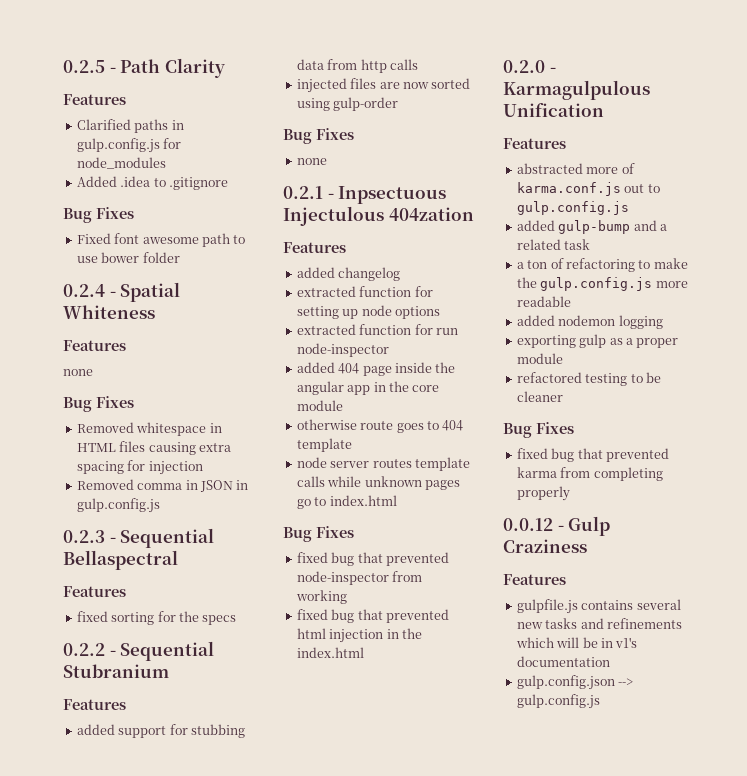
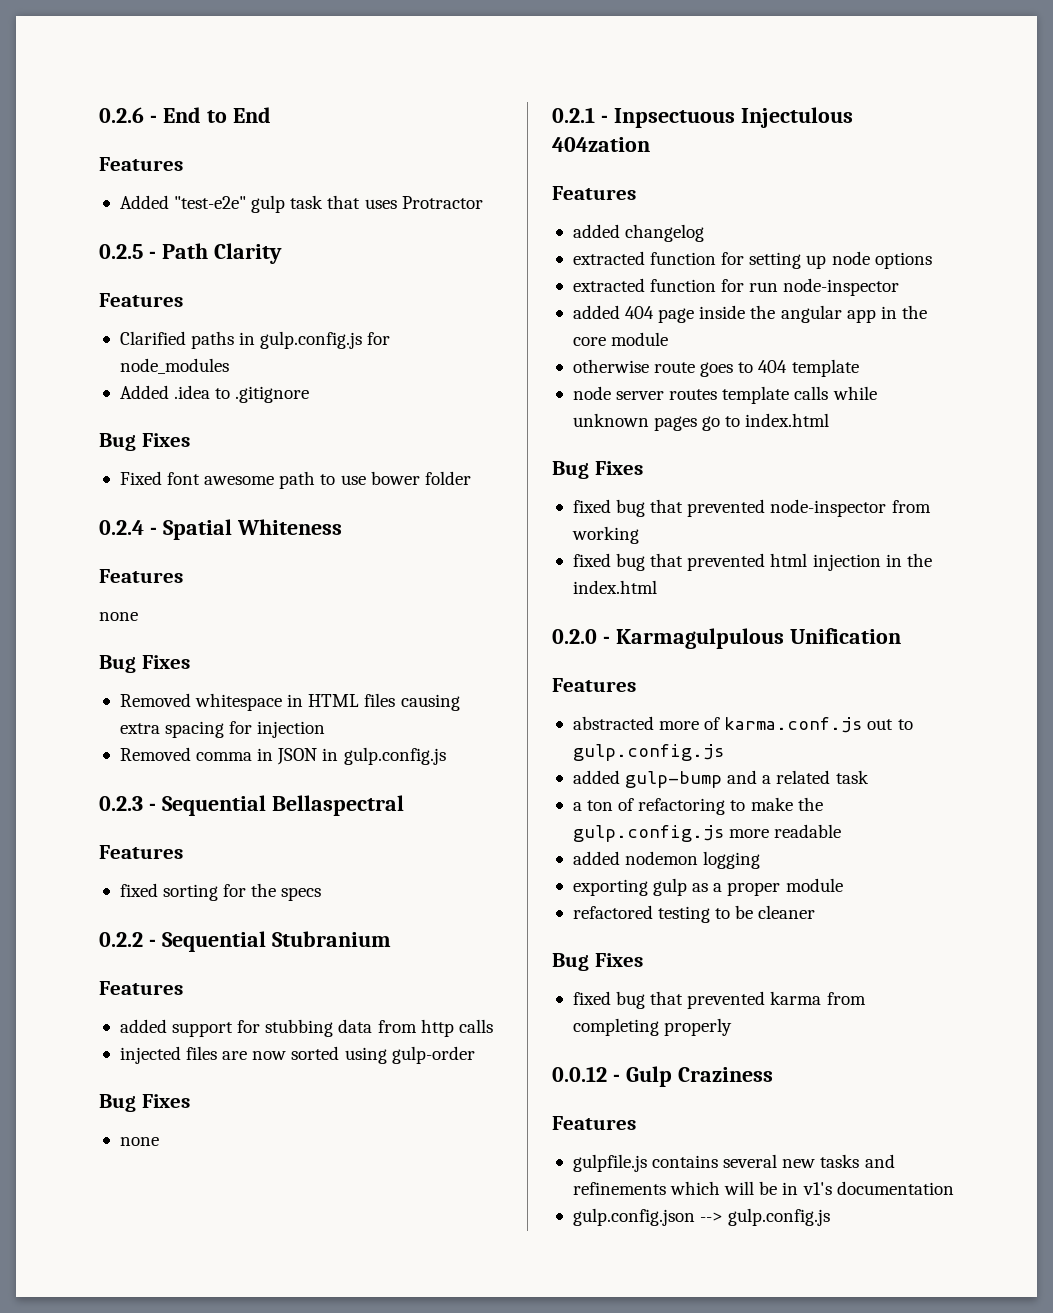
+ 0.2.6 - End to End
+ Features
+ Added "test-e2e" gulp task that uses Protractor

